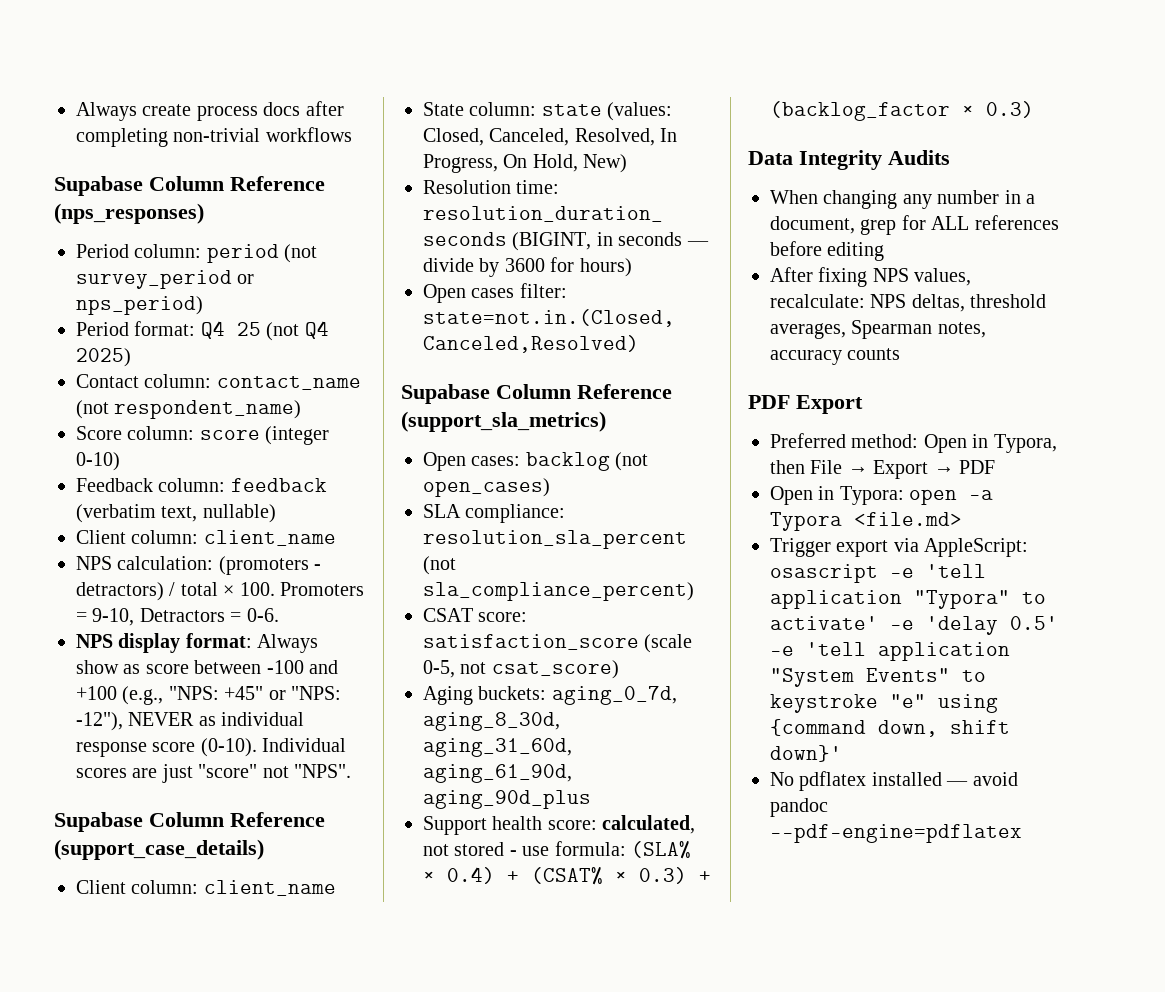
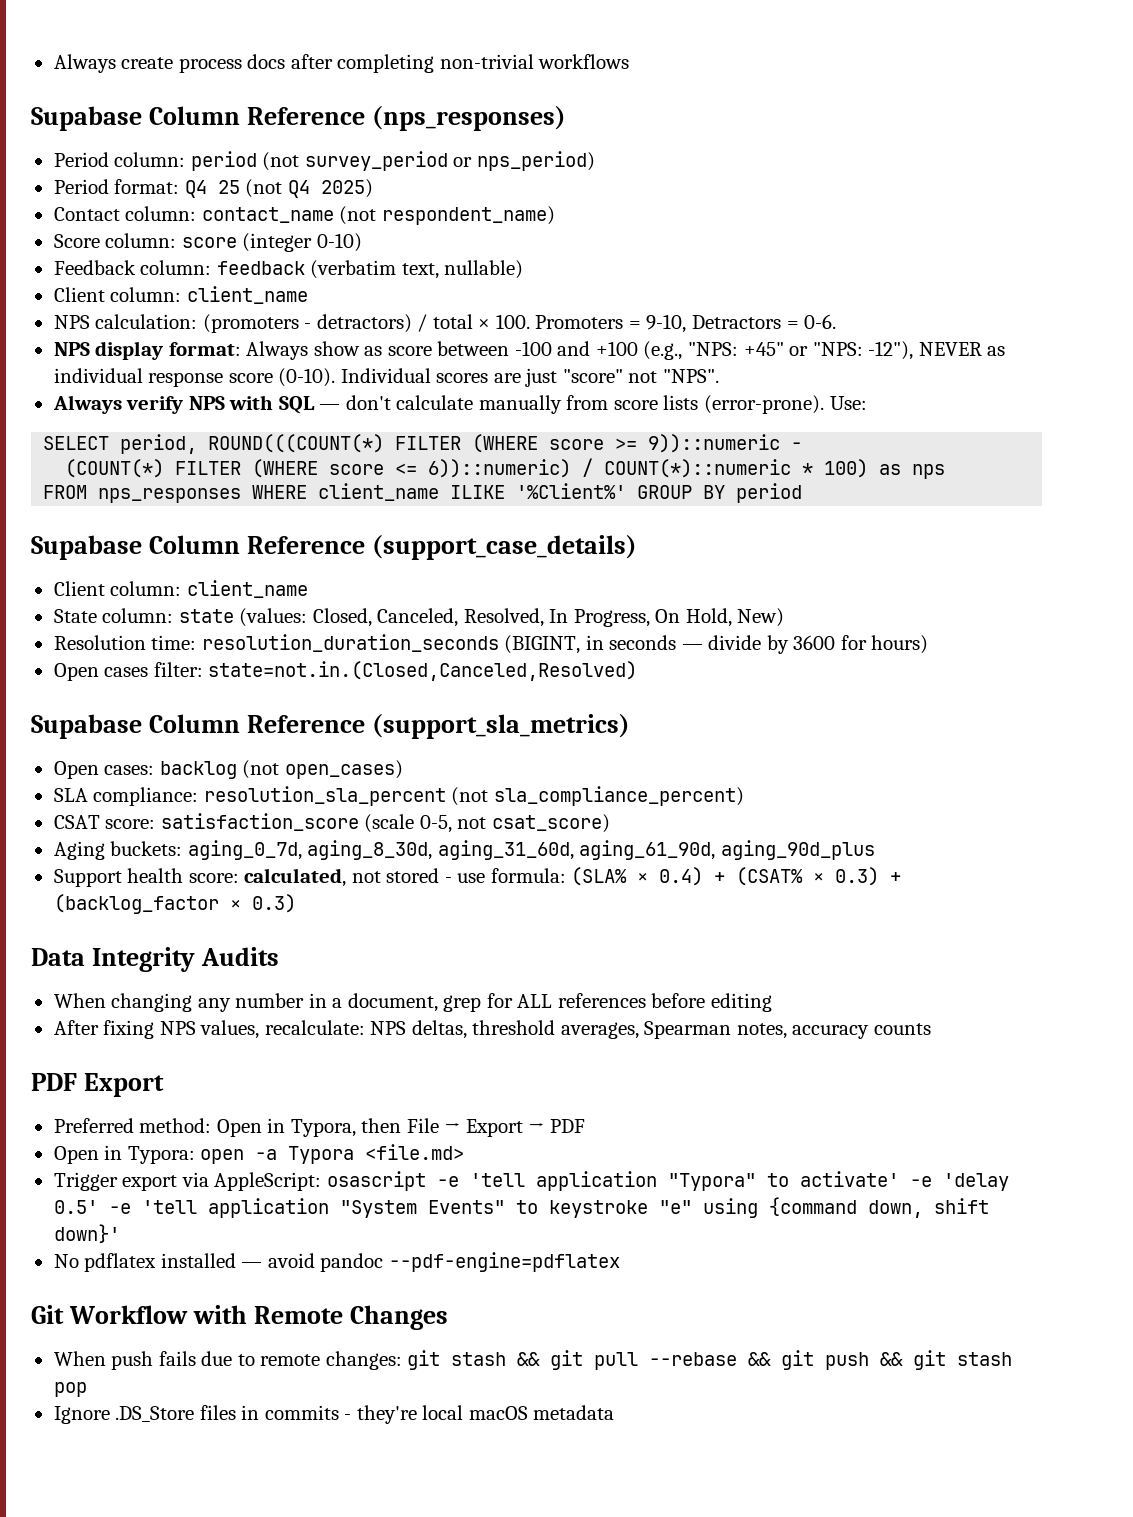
+ Always verify NPS with SQL — don't calculate manually from score lists (error-prone). Use:
+ SELECT period, ROUND(((COUNT(*) FILTER (WHERE score >= 9))::numeric -
+ (COUNT(*) FILTER (WHERE score <= 6))::numeric) / COUNT(*)::numeric * 100) as nps
+ FROM nps_responses WHERE client_name ILIKE '%Client%' GROUP BY period
+ Git Workflow with Remote Changes
+ When push fails due to remote changes: git stash && git pull --rebase && git push && git stash pop
+ Ignore .DS_Store files in commits - they're local macOS metadata

